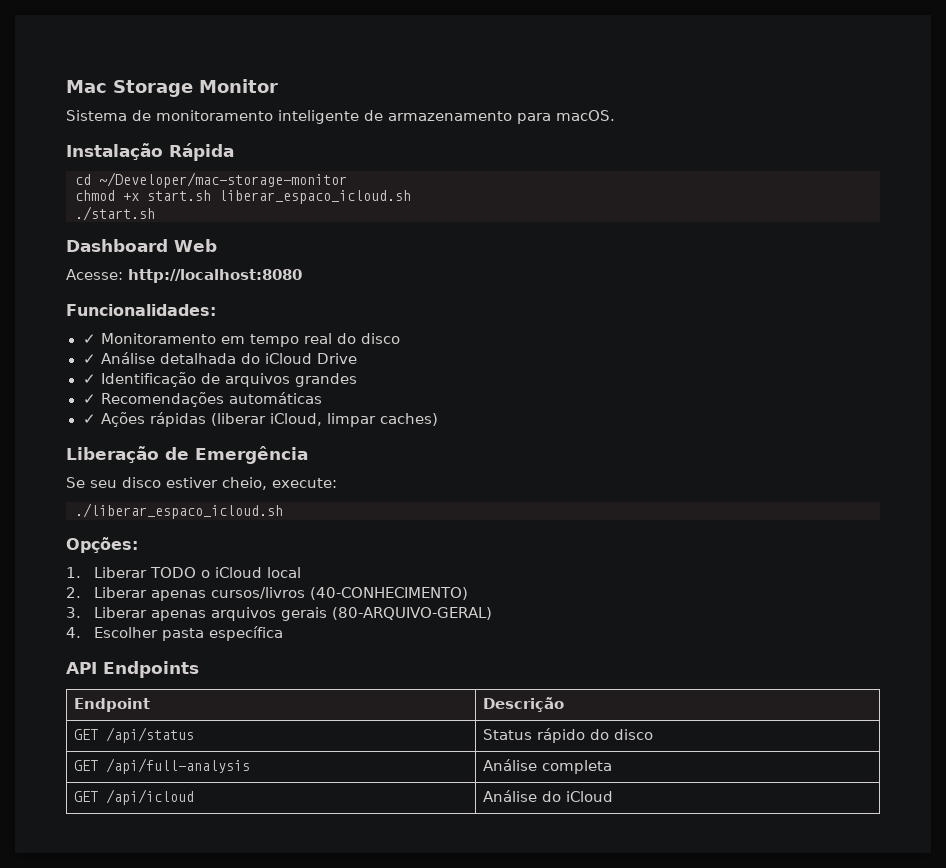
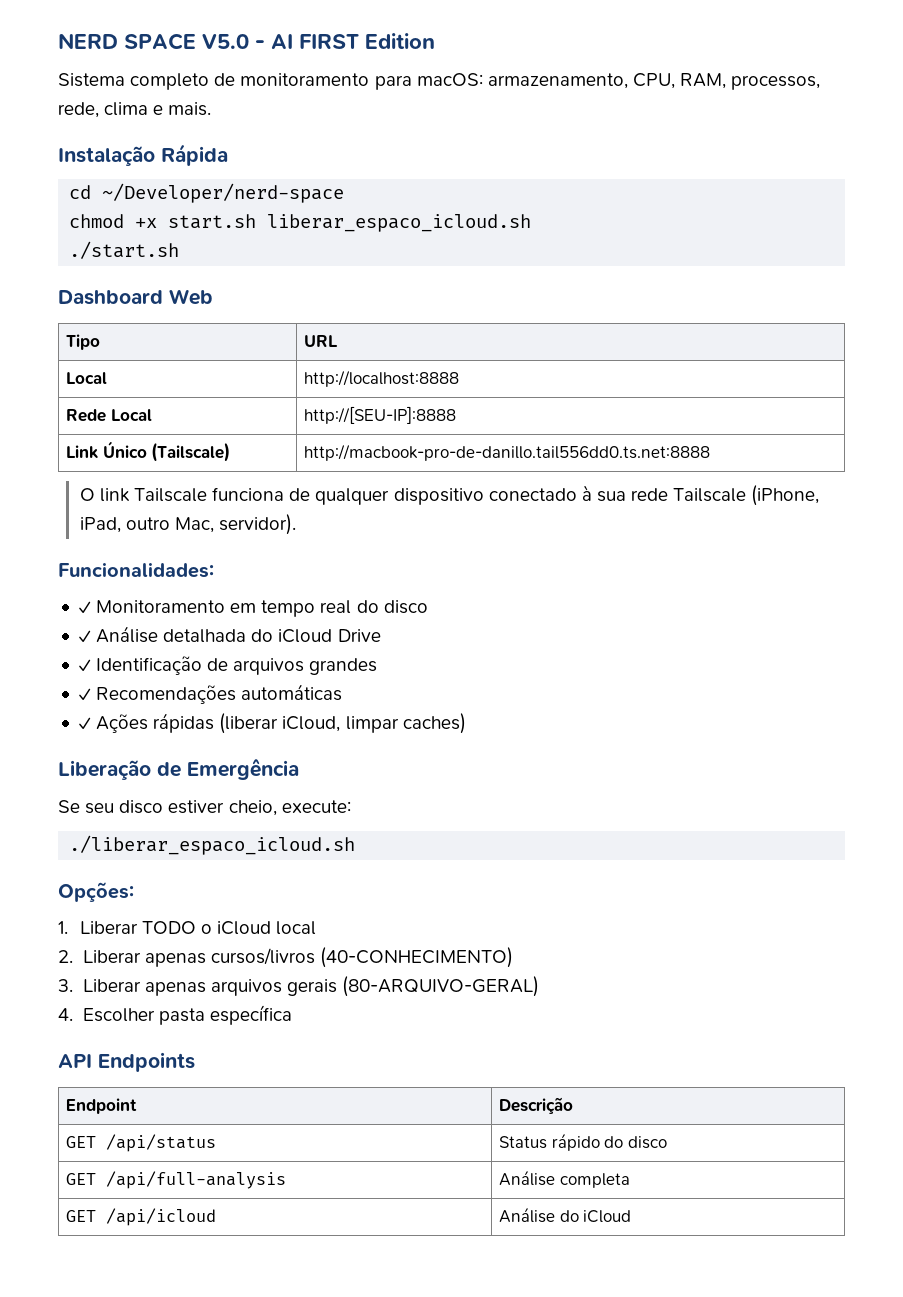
- Mac Storage Monitor
+ NERD SPACE V5.0 - AI FIRST Edition
- Sistema de monitoramento inteligente de armazenamento para macOS.
+ Sistema completo de monitoramento para macOS: armazenamento, CPU, RAM, processos, rede, clima e mais.
- cd ~/Developer/mac-storage-monitor
+ cd ~/Developer/nerd-space
- Acesse: http://localhost:8080
+ Tipo | URL
+ Local | http://localhost:8888
+ Rede Local | http://[SEU-IP]:8888
+ Link Único (Tailscale) | http://macbook-pro-de-danillo.tail556dd0.ts.net:8888
+ O link Tailscale funciona de qualquer dispositivo conectado à sua rede Tailscale (iPhone, iPad, outro Mac, servidor).

